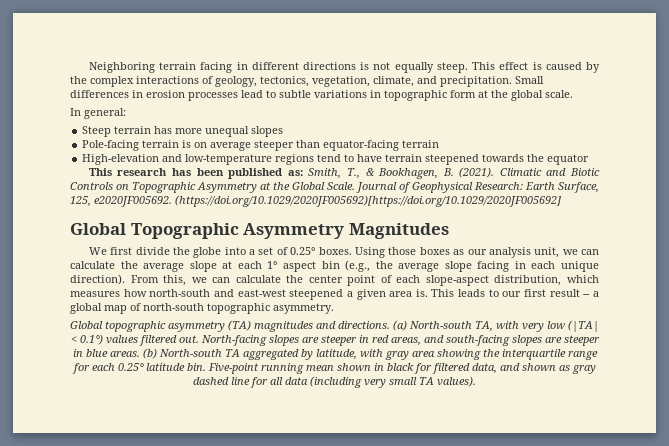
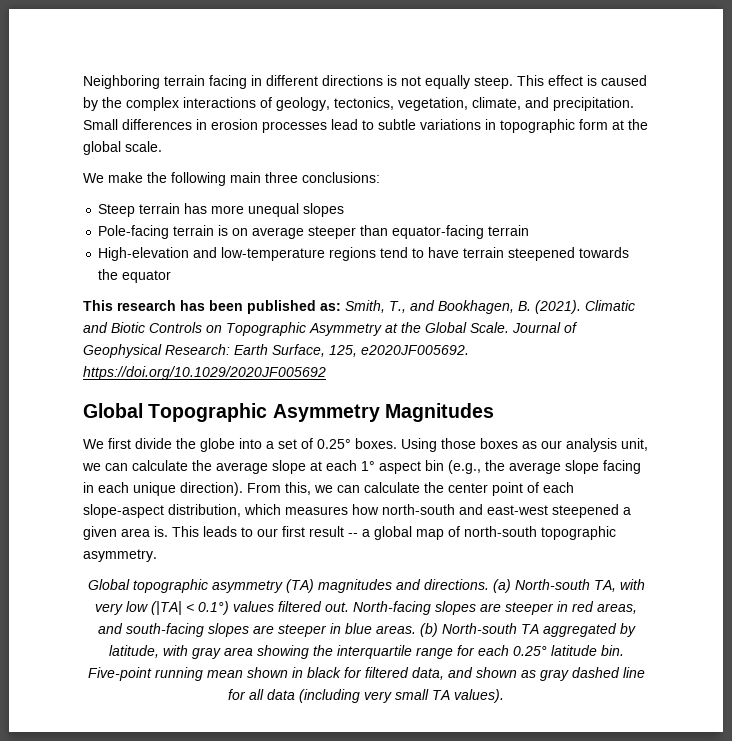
- In general:
+ We make the following main three conclusions:
- This research has been published as: Smith, T., & Bookhagen, B. (2021).
+ This research has been published as: Smith, T., and Bookhagen, B. (2021).
- Journal of Geophysical Research: Earth Surface, 125, e2020JF005692. (https://doi.org/10.1029/2020JF005692)[https://doi.org/10.1029/2020JF005692]
+ Journal of Geophysical Research: Earth Surface, 125, e2020JF005692. https://doi.org/10.1029/2020JF005692

